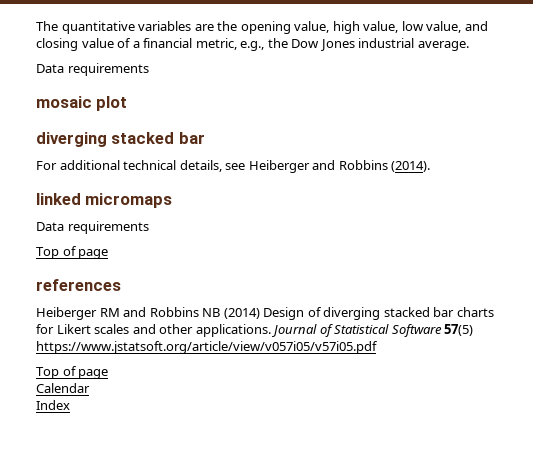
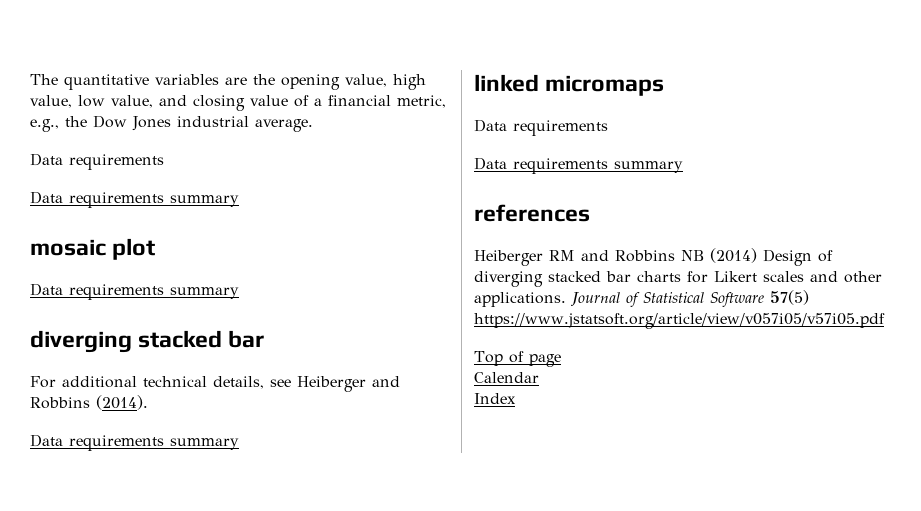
  The quantitative variables are the opening value, high value, low value, and closing value of a financial metric, e.g., the Dow Jones industrial average.
  Data requirements
+ Data requirements summary
  mosaic plot
+ Data requirements summary
  For additional technical details, see Heiberger and Robbins (2014).
+ Data requirements summary
  linked micromaps
  Data requirements
- Top of page
+ Data requirements summary

